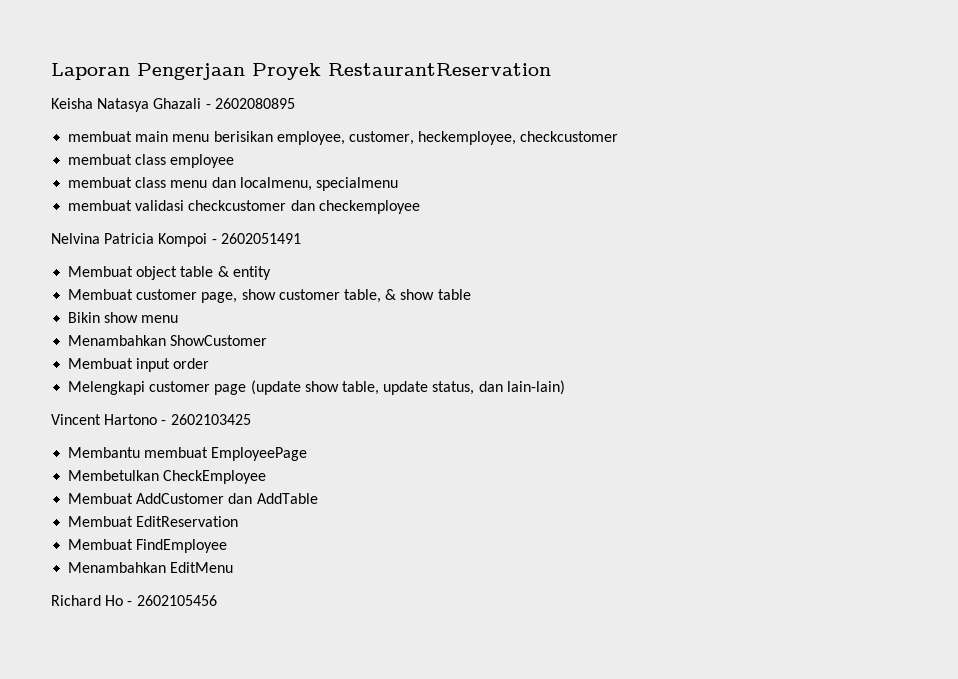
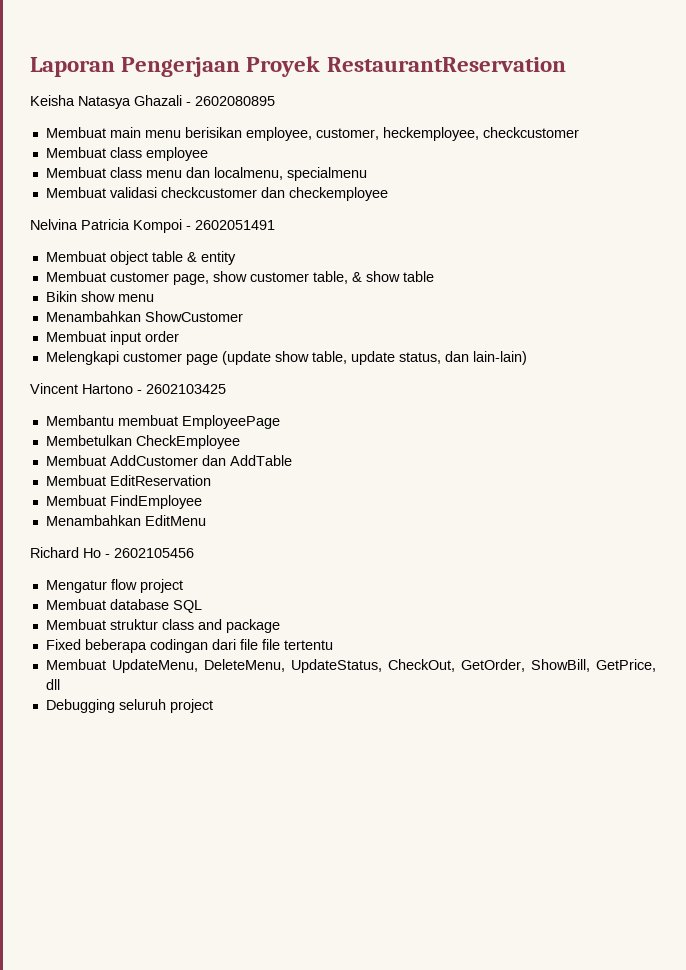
- membuat main menu berisikan employee, customer, heckemployee, checkcustomer
+ Membuat main menu berisikan employee, customer, heckemployee, checkcustomer
- membuat class employee
+ Membuat class employee
- membuat class menu dan localmenu, specialmenu
+ Membuat class menu dan localmenu, specialmenu
- membuat validasi checkcustomer dan checkemployee
+ Membuat validasi checkcustomer dan checkemployee
+ Mengatur flow project
+ Membuat database SQL
+ Membuat struktur class and package
+ Fixed beberapa codingan dari file file tertentu
+ Membuat UpdateMenu, DeleteMenu, UpdateStatus, CheckOut, GetOrder, ShowBill, GetPrice, dll
+ Debugging seluruh project

